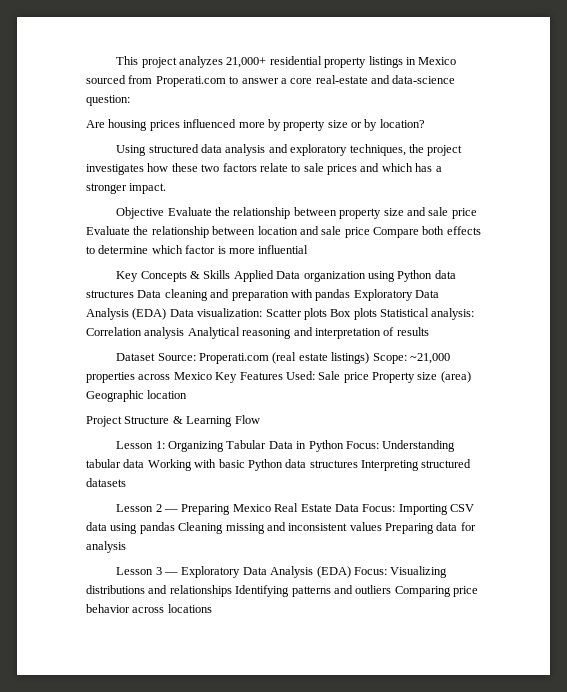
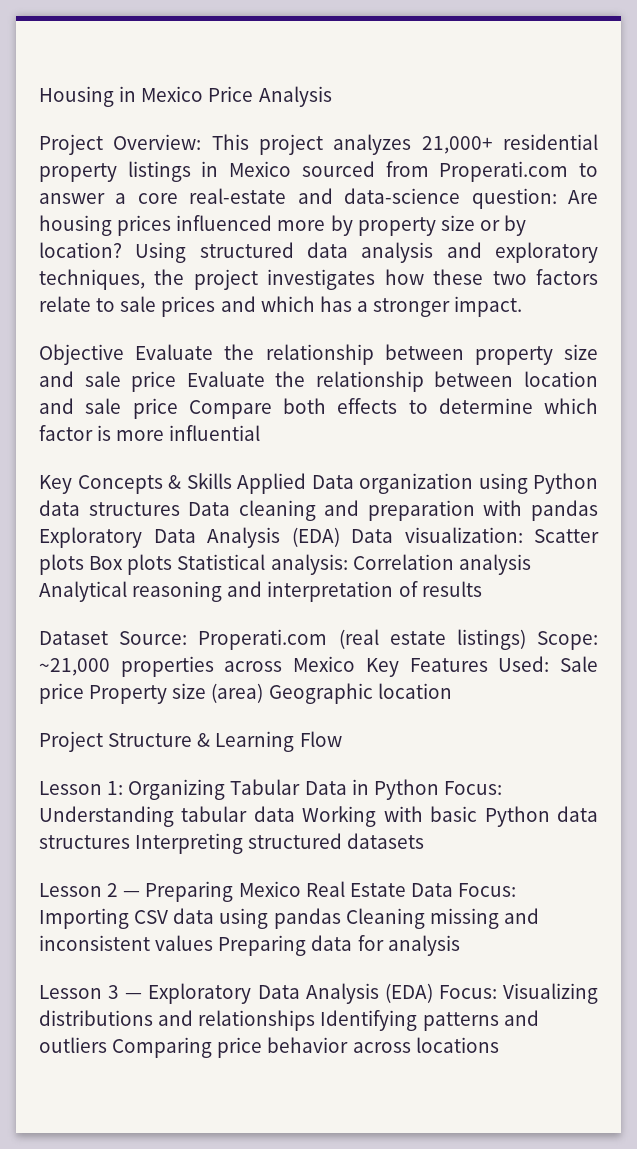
- This project analyzes 21,000+ residential property listings in Mexico sourced from Properati.com to answer a core real-estate and data-science question:
- Are housing prices influenced more by property size or by location?
- Using structured data analysis and exploratory techniques, the project investigates how these two factors relate to sale prices and which has a stronger impact.
+ Housing in Mexico Price Analysis
+ Project Overview: This project analyzes 21,000+ residential property listings in Mexico sourced from Properati.com to answer a core real-estate and data-science question: Are housing prices influenced more by property size or by location? Using structured data analysis and exploratory techniques, the project investigates how these two factors relate to sale prices and which has a stronger impact.

